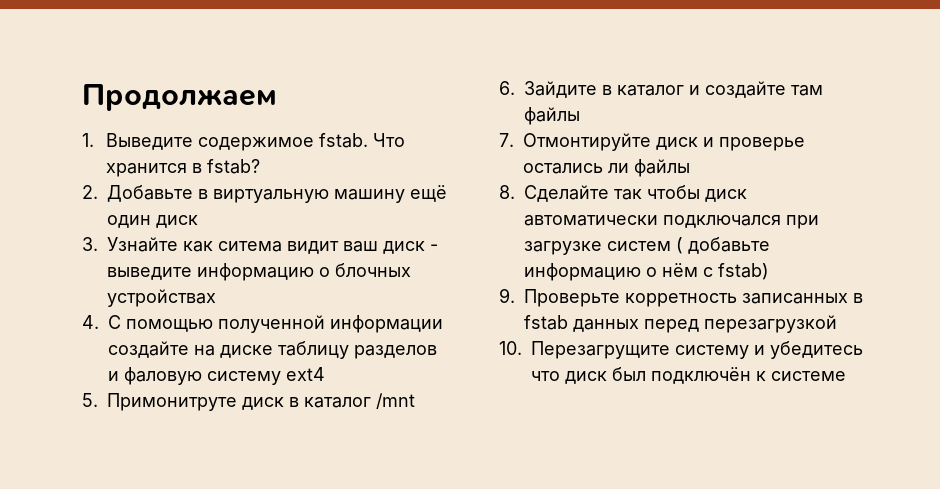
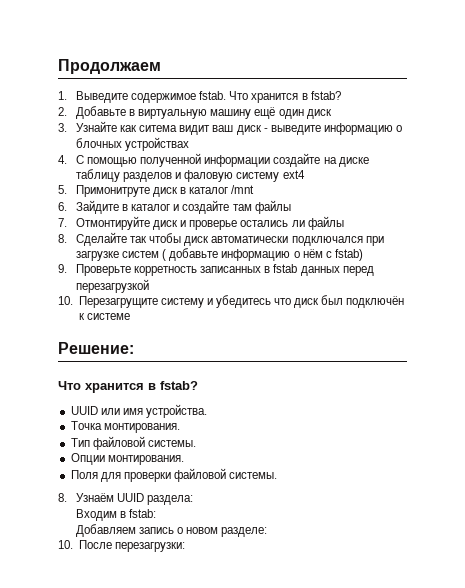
+ Решение:
+ Что хранится в fstab?
+ UUID или имя устройства.
+ Точка монтирования.
+ Тип файловой системы.
+ Опции монтирования.
+ Поля для проверки файловой системы.
+ 8. Узнаём UUID раздела:
+ Входим в fstab:
+ Добавляем запись о новом разделе:
+ 10. После перезагрузки:

